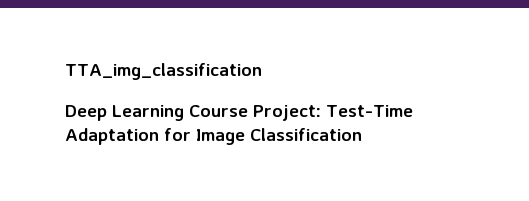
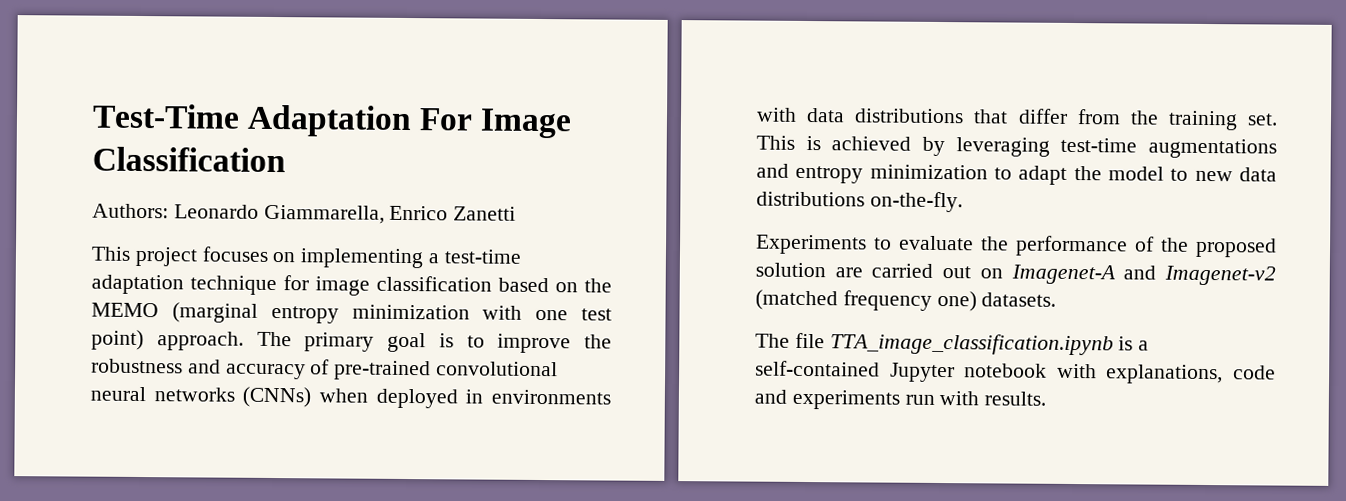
- TTA_img_classification
- Deep Learning Course Project: Test-Time Adaptation for Image Classification
+ Test-Time Adaptation For Image Classification
+ Authors: Leonardo Giammarella, Enrico Zanetti
+ This project focuses on implementing a test-time adaptation technique for image classification based on the MEMO (marginal entropy minimization with one test point) approach. The primary goal is to improve the robustness and accuracy of pre-trained convolutional neural networks (CNNs) when deployed in environments with data distributions that differ from the training set. This is achieved by leveraging test-time augmentations and entropy minimization to adapt the model to new data distributions on-the-fly.
+ Experiments to evaluate the performance of the proposed solution are carried out on Imagenet-A and Imagenet-v2 (matched frequency one) datasets.
+ The file TTA_image_classification.ipynb is a self-contained Jupyter notebook with explanations, code and experiments run with results.

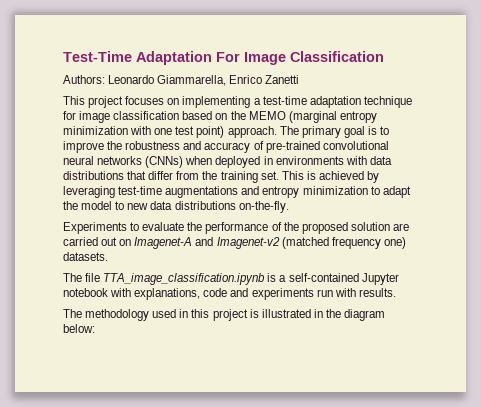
+ The methodology used in this project is illustrated in the diagram below:

